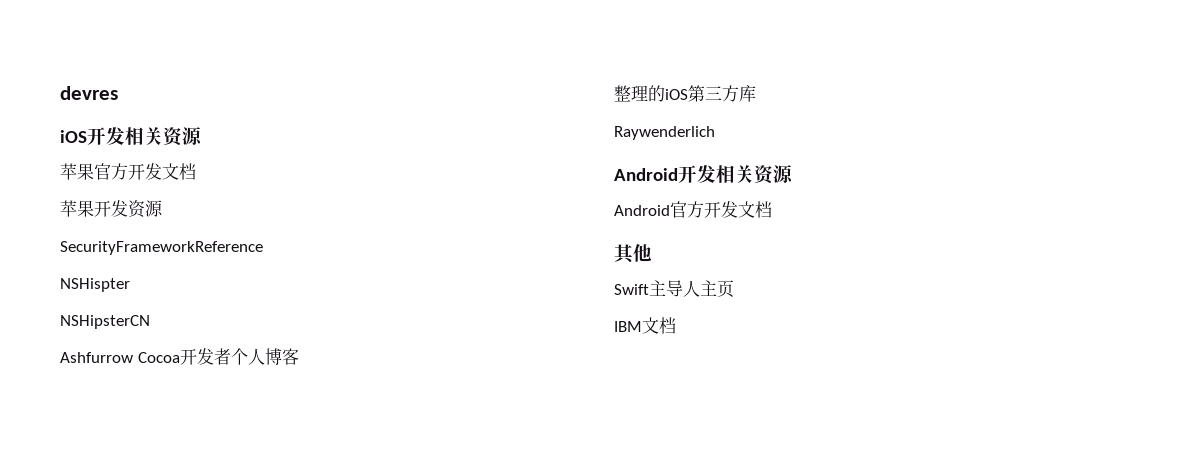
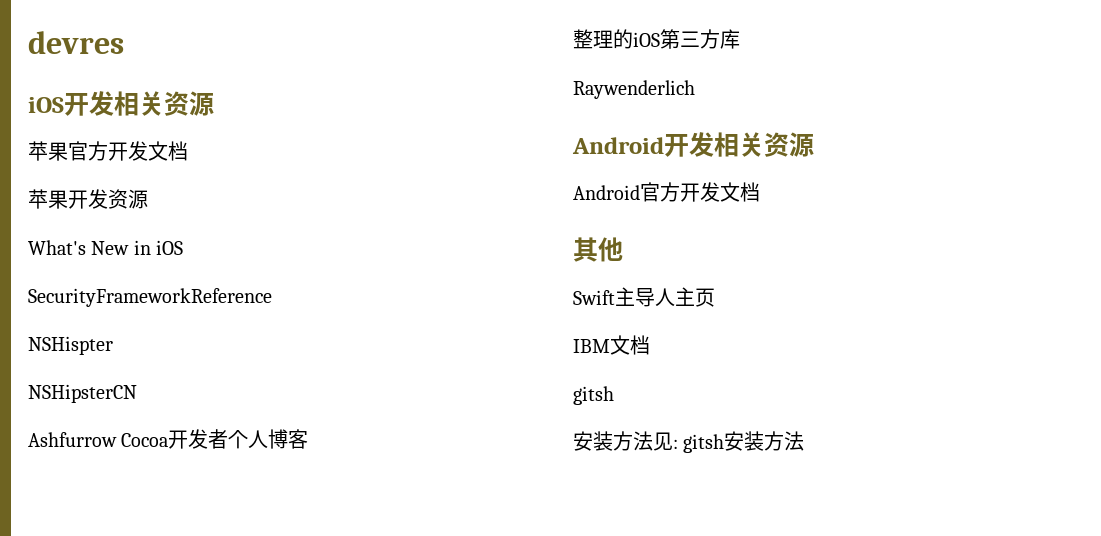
+ What's New in iOS
  IBM文档
+ gitsh
+ 安装方法见: gitsh安装方法

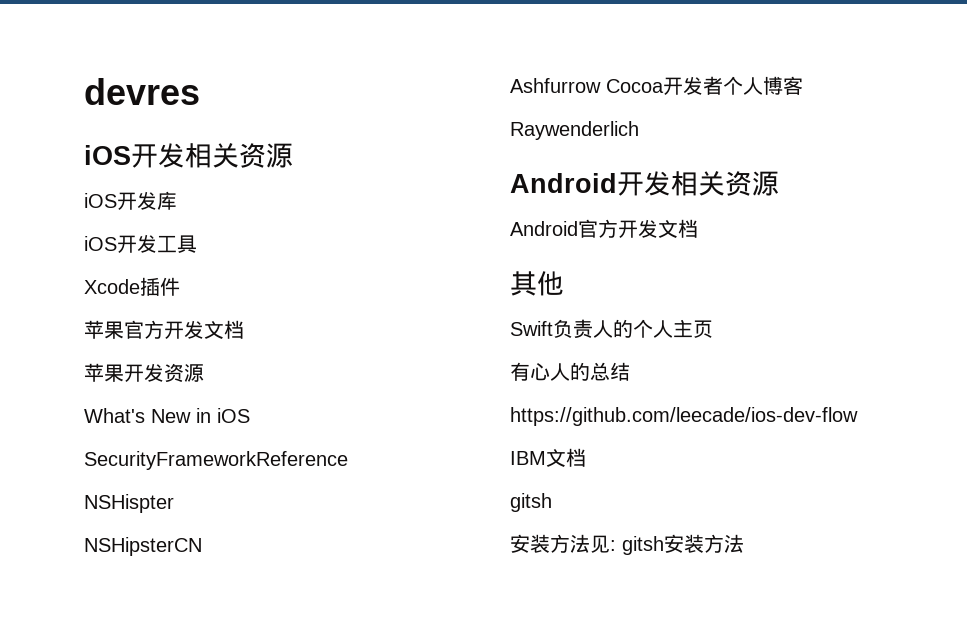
+ iOS开发库
+ iOS开发工具
+ Xcode插件
- 整理的iOS第三方库
- Swift主导人主页
+ Swift负责人的个人主页
+ 有心人的总结
+ https://github.com/leecade/ios-dev-flow

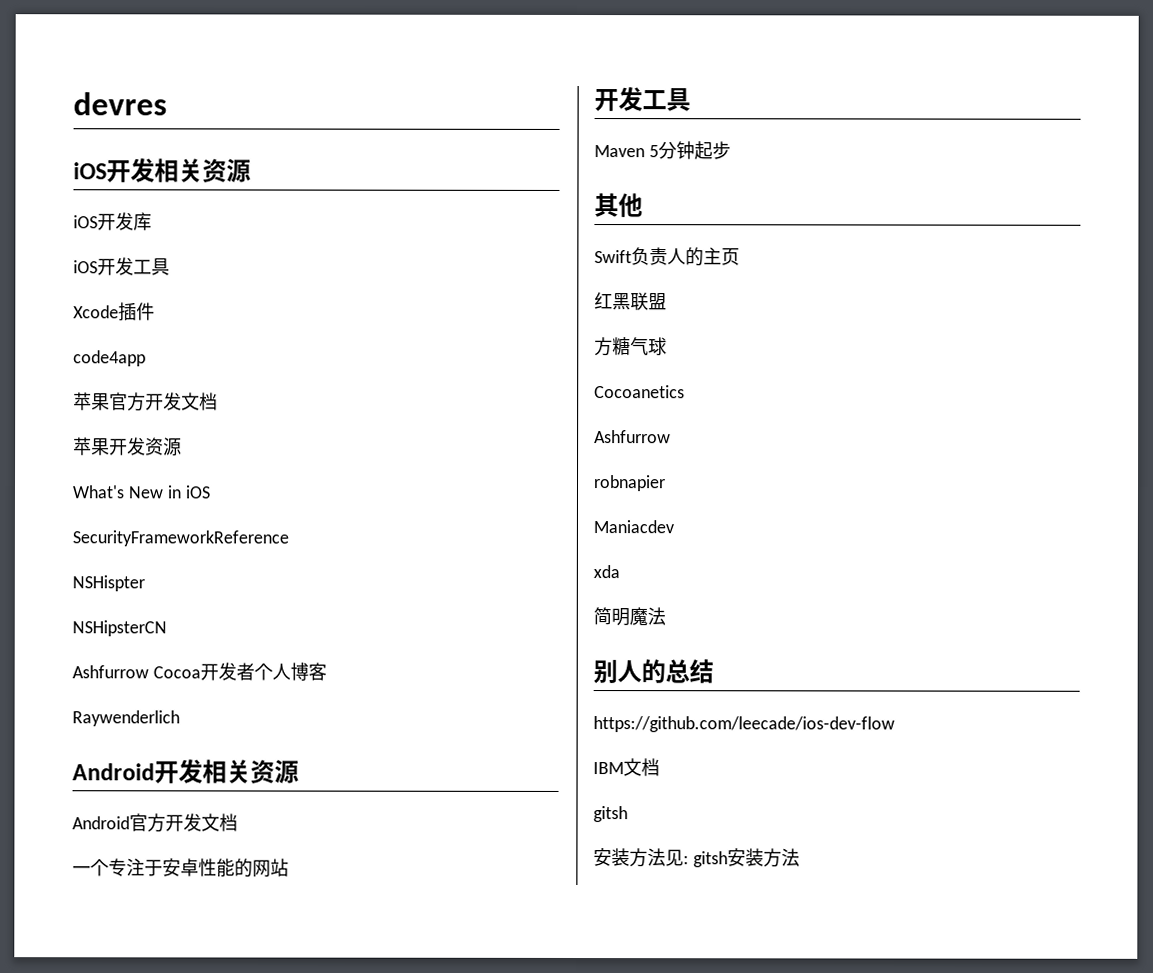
+ code4app
+ 一个专注于安卓性能的网站
+ 开发工具
+ Maven 5分钟起步
- Swift负责人的个人主页
+ Swift负责人的主页
- 有心人的总结
+ 红黑联盟
+ 方糖气球
+ Cocoanetics
+ Ashfurrow
+ robnapier
+ Maniacdev
+ xda
+ 简明魔法
+ 别人的总结

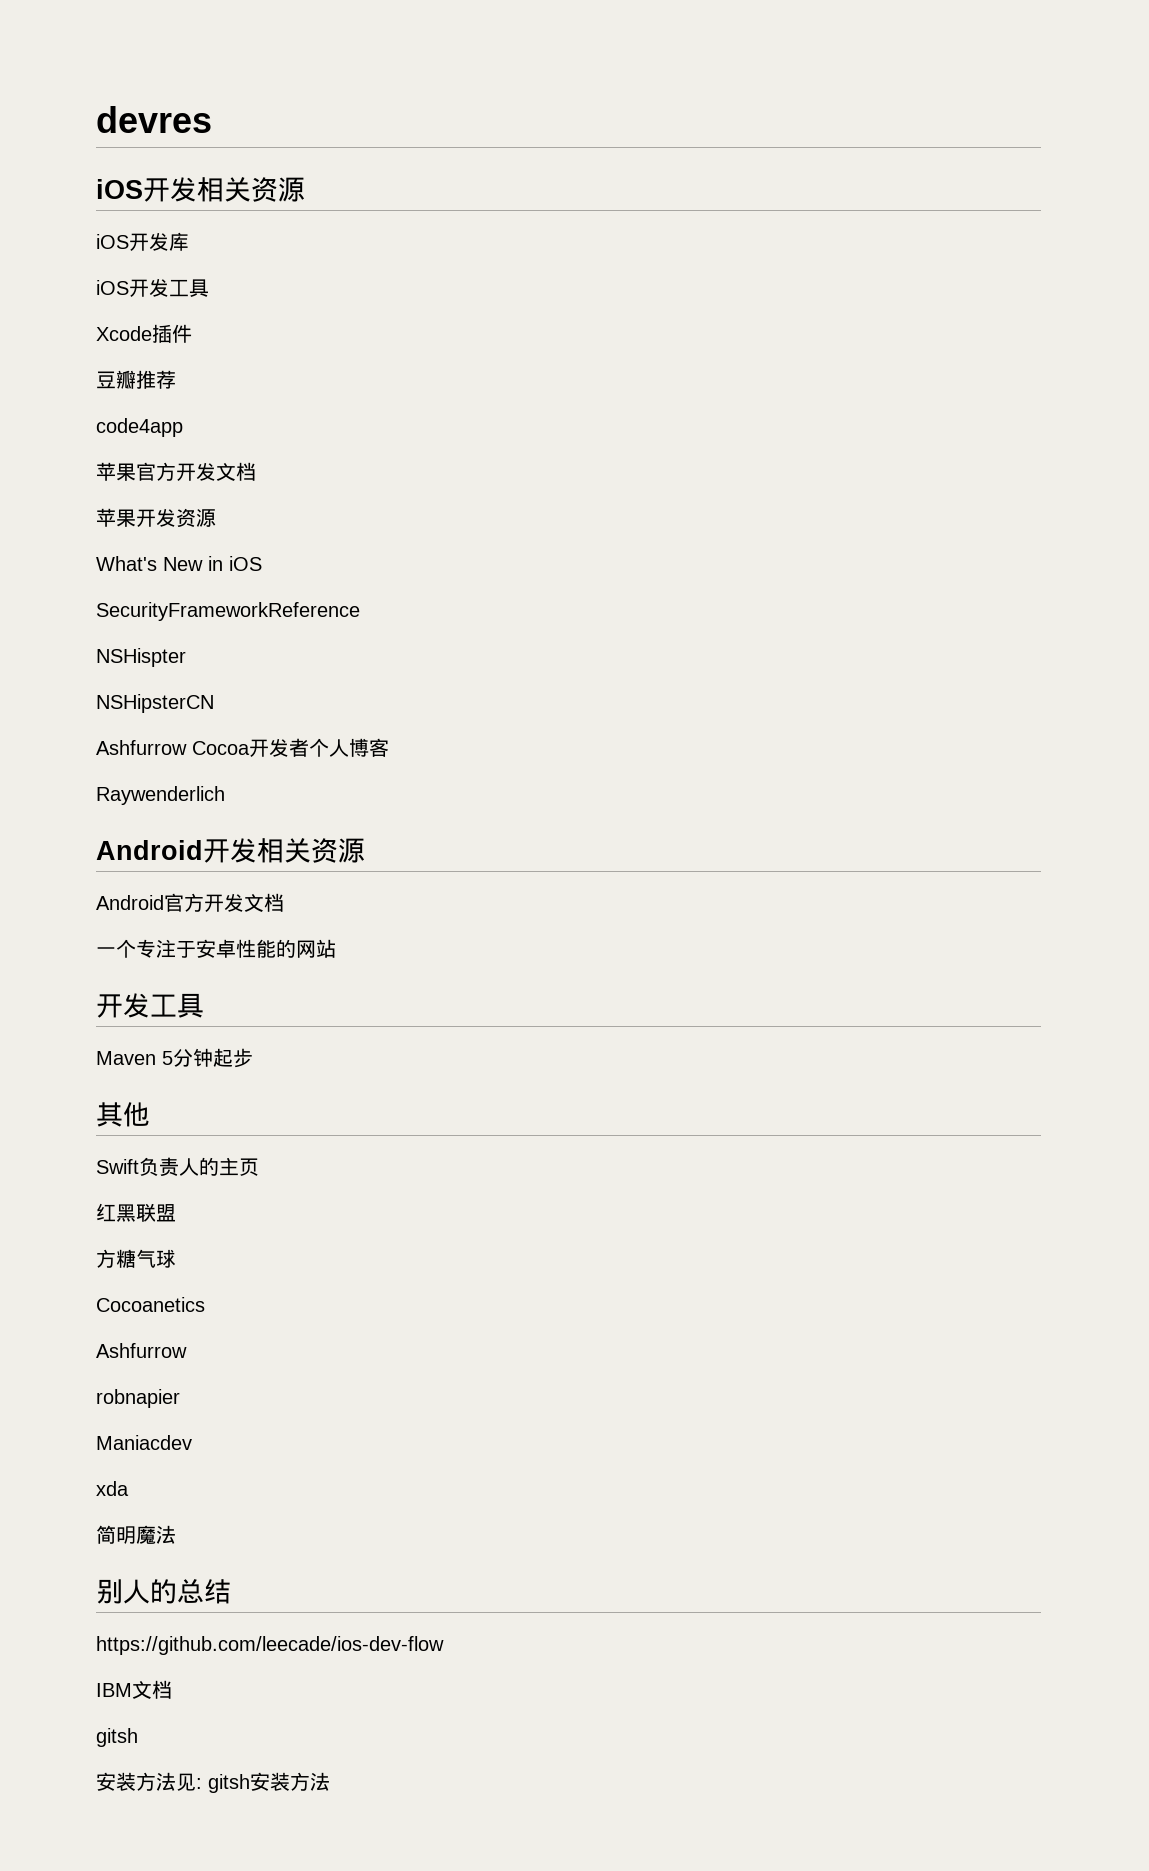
+ 豆瓣推荐

